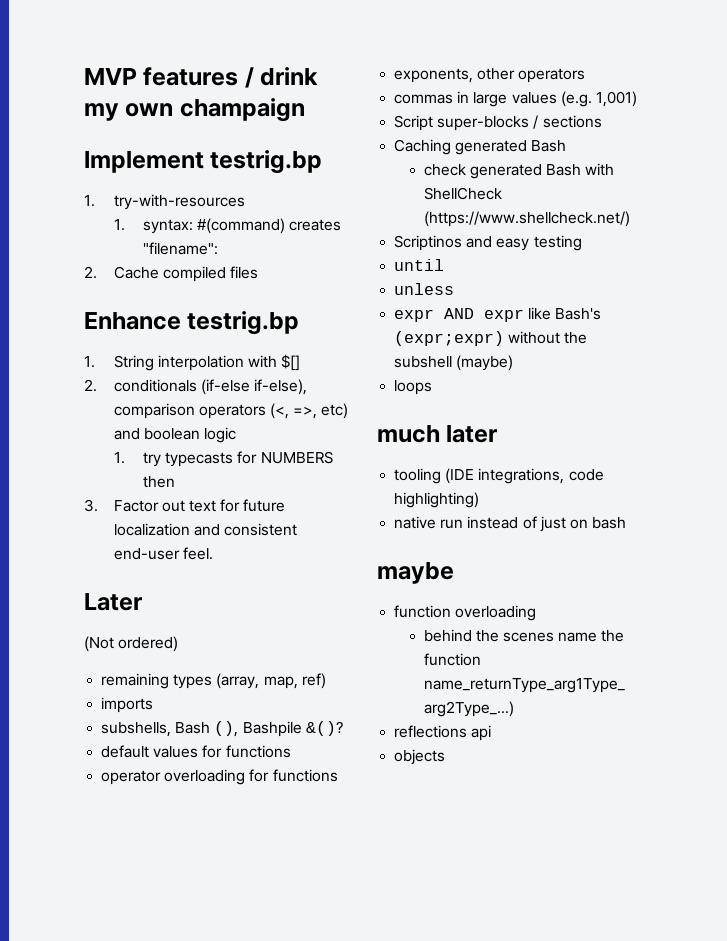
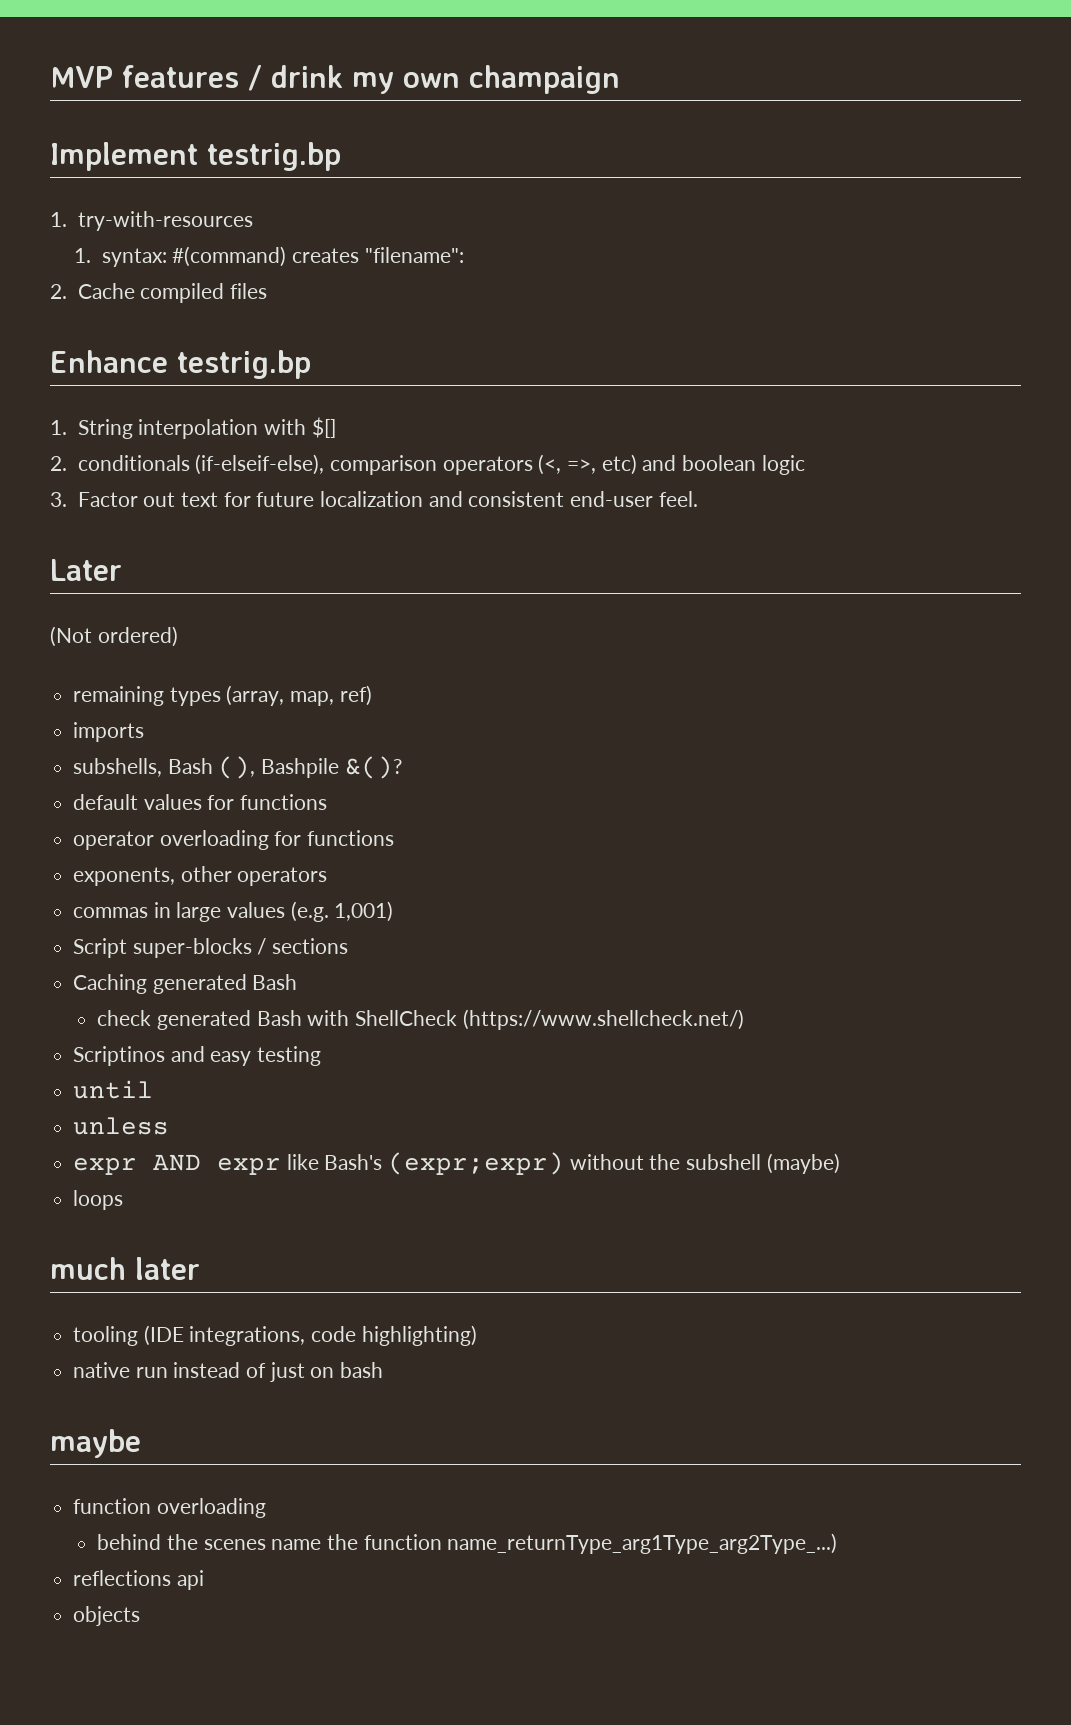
- 2. conditionals (if-else if-else), comparison operators (<, =>, etc) and boolean logic
+ 2. conditionals (if-elseif-else), comparison operators (<, =>, etc) and boolean logic
- 1. try typecasts for NUMBERS then

